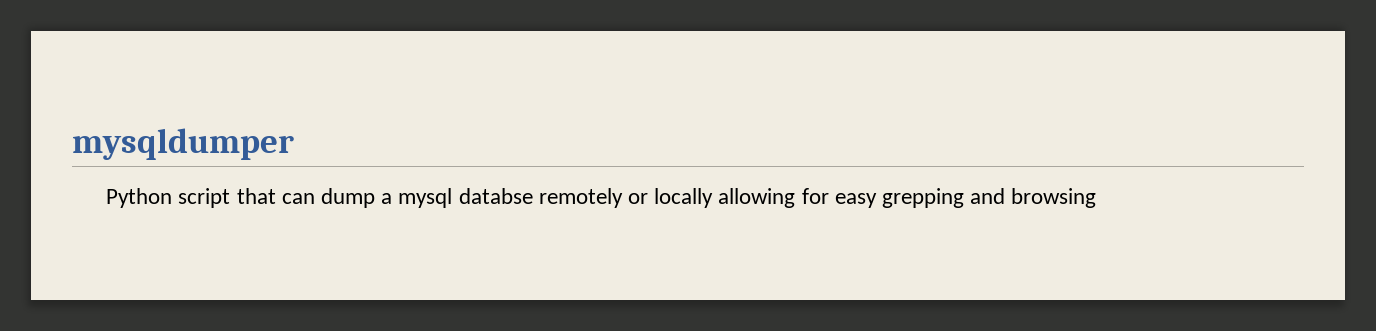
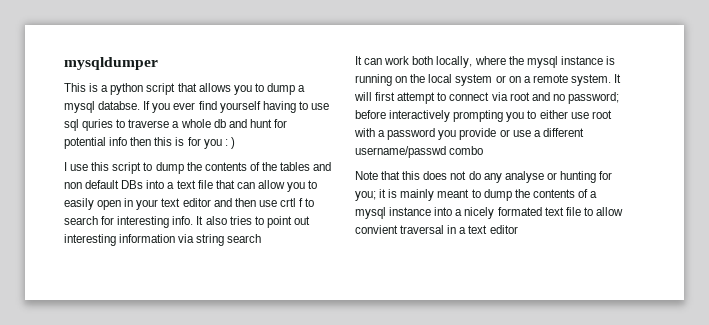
- Python script that can dump a mysql databse remotely or locally allowing for easy grepping and browsing
+ This is a python script that allows you to dump a mysql databse. If you ever find yourself having to use sql quries to traverse a whole db and hunt for potential info then this is for you : )
+ I use this script to dump the contents of the tables and non default DBs into a text file that can allow you to easily open in your text editor and then use crtl f to search for interesting info. It also tries to point out interesting information via string search
+ It can work both locally, where the mysql instance is running on the local system or on a remote system. It will first attempt to connect via root and no password; before interactively prompting you to either use root with a password you provide or use a different username/passwd combo
+ Note that this does not do any analyse or hunting for you; it is mainly meant to dump the contents of a mysql instance into a nicely formated text file to allow convient traversal in a text editor

